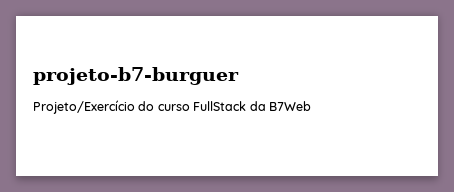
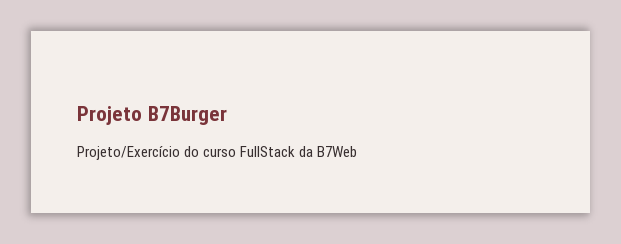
- projeto-b7-burguer
+ Projeto B7Burger

